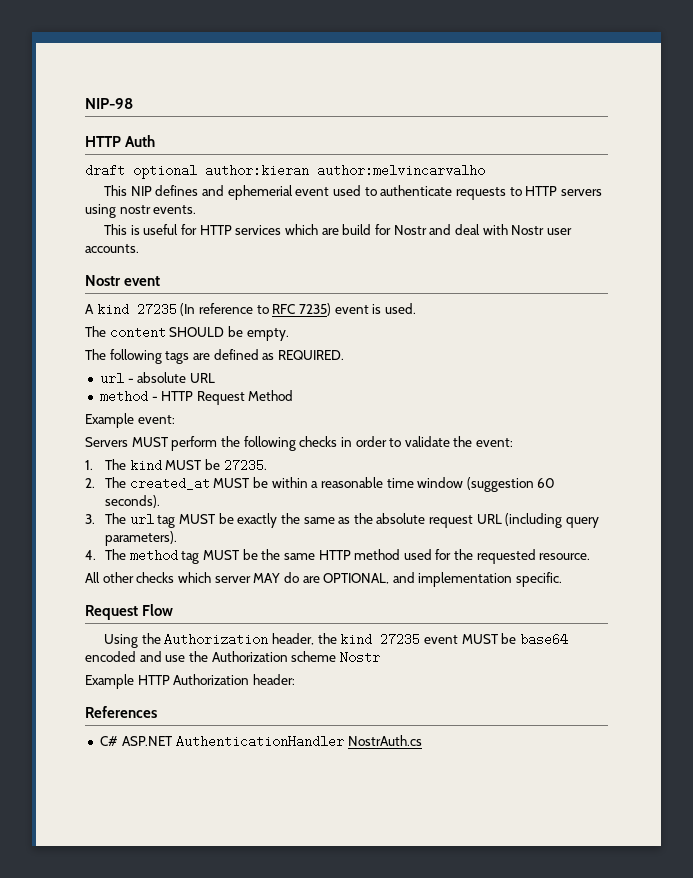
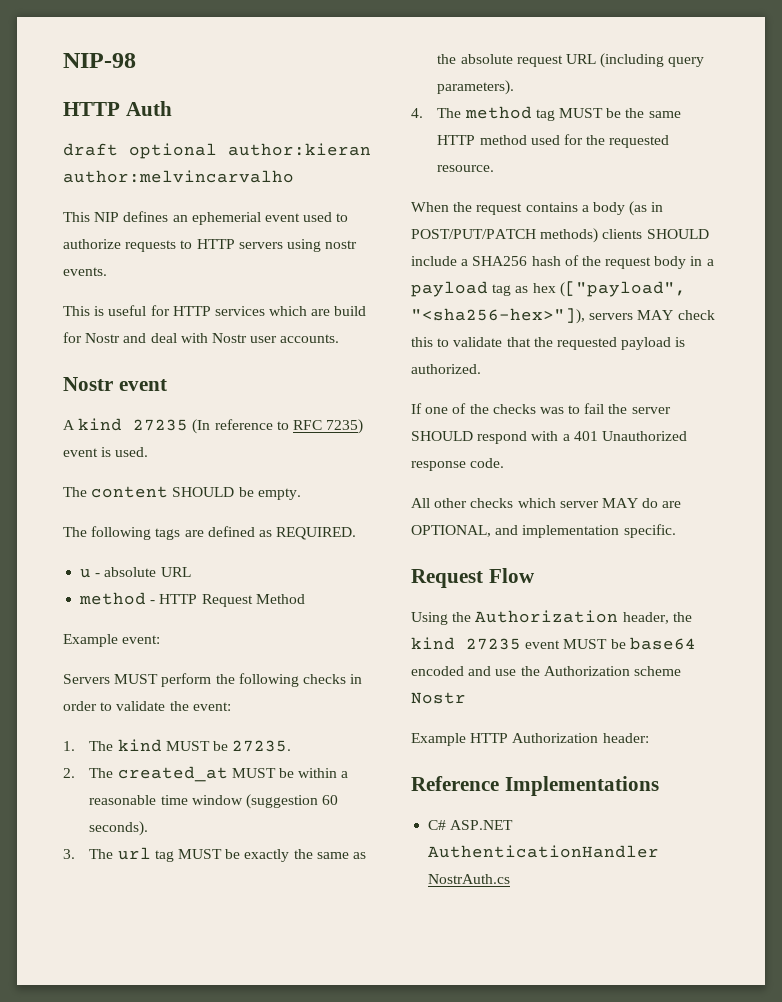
- This NIP defines and ephemerial event used to authenticate requests to HTTP servers using nostr events.
+ This NIP defines an ephemerial event used to authorize requests to HTTP servers using nostr events.
- url - absolute URL
+ u - absolute URL
+ When the request contains a body (as in POST/PUT/PATCH methods) clients SHOULD include a SHA256 hash of the request body in a payload tag as hex (["payload", "<sha256-hex>"]), servers MAY check this to validate that the requested payload is authorized.
+ If one of the checks was to fail the server SHOULD respond with a 401 Unauthorized response code.
- References
+ Reference Implementations

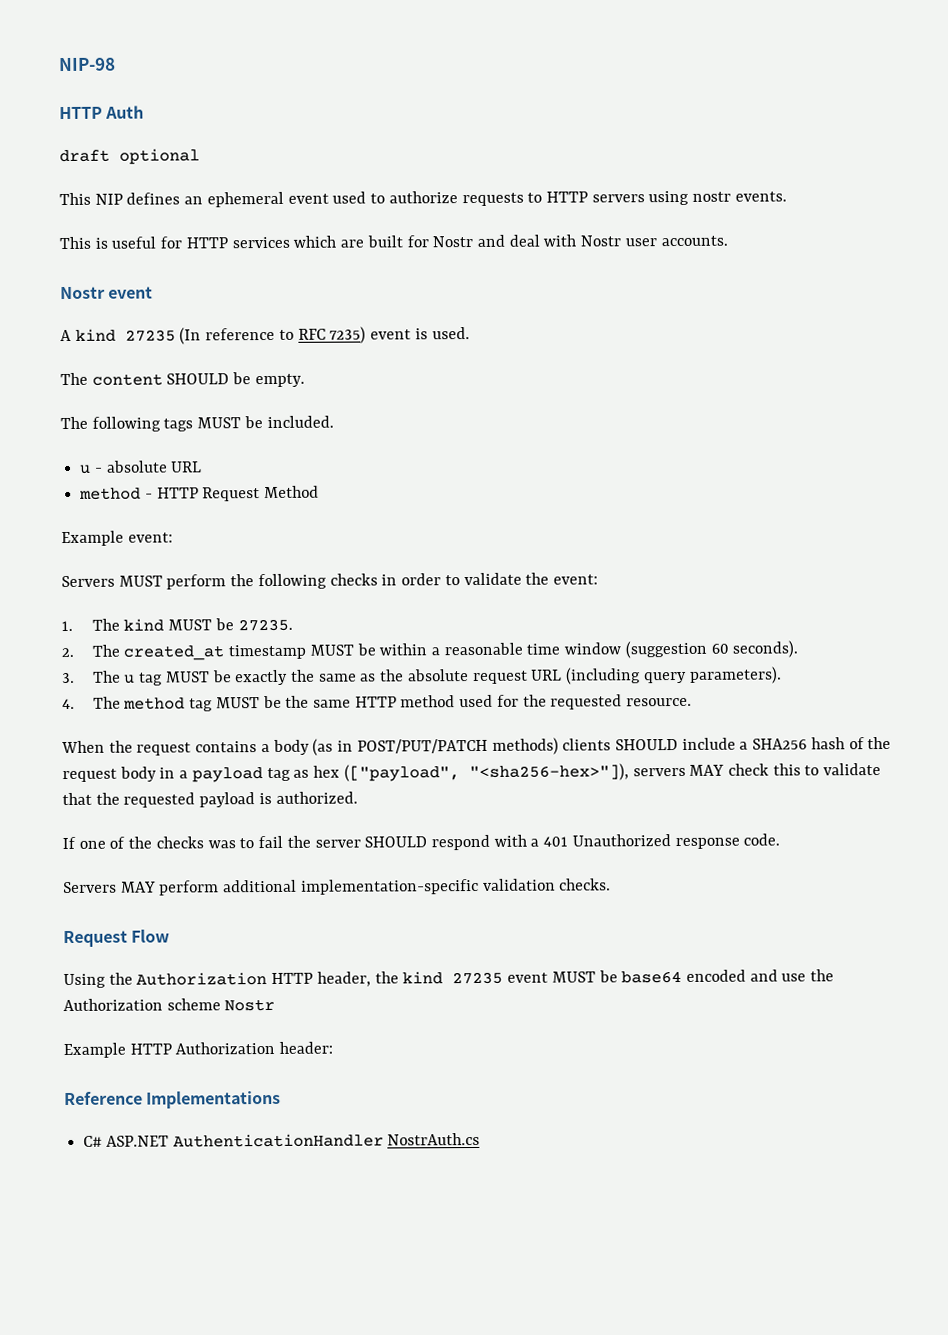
- draft optional author:kieran author:melvincarvalho
+ draft optional
- This NIP defines an ephemerial event used to authorize requests to HTTP servers using nostr events.
+ This NIP defines an ephemeral event used to authorize requests to HTTP servers using nostr events.
- This is useful for HTTP services which are build for Nostr and deal with Nostr user accounts.
+ This is useful for HTTP services which are built for Nostr and deal with Nostr user accounts.
- The following tags are defined as REQUIRED.
+ The following tags MUST be included.
- 2. The created_at MUST be within a reasonable time window (suggestion 60 seconds).
+ 2. The created_at timestamp MUST be within a reasonable time window (suggestion 60 seconds).
- 3. The url tag MUST be exactly the same as the absolute request URL (including query parameters).
+ 3. The u tag MUST be exactly the same as the absolute request URL (including query parameters).
- All other checks which server MAY do are OPTIONAL, and implementation specific.
+ Servers MAY perform additional implementation-specific validation checks.
- Using the Authorization header, the kind 27235 event MUST be base64 encoded and use the Authorization scheme Nostr
+ Using the Authorization HTTP header, the kind 27235 event MUST be base64 encoded and use the Authorization scheme Nostr

